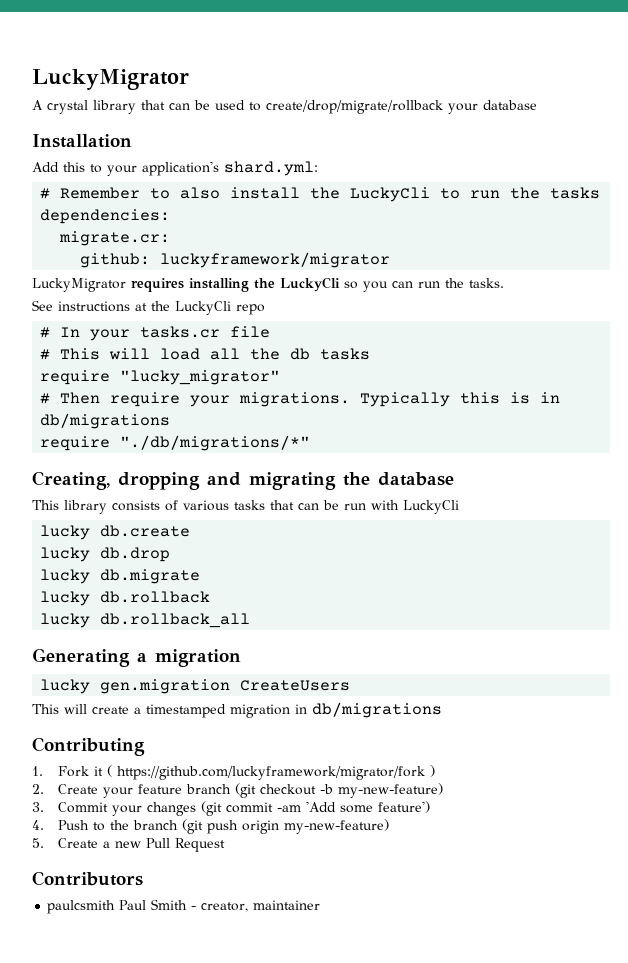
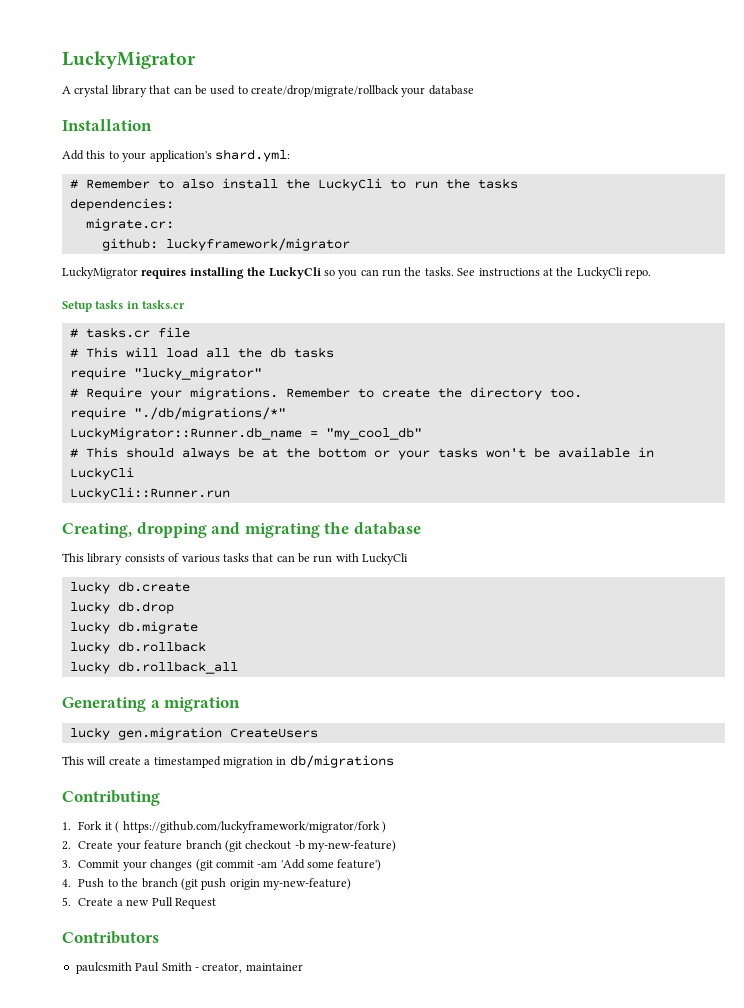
- LuckyMigrator requires installing the LuckyCli so you can run the tasks.
- See instructions at the LuckyCli repo
- # In your tasks.cr file
+ LuckyMigrator requires installing the LuckyCli so you can run the tasks. See instructions at the LuckyCli repo.
+ Setup tasks in tasks.cr
+ # tasks.cr file
- # Then require your migrations. Typically this is in db/migrations
+ # Require your migrations. Remember to create the directory too.
  require "./db/migrations/*"
+ LuckyMigrator::Runner.db_name = "my_cool_db"
+ # This should always be at the bottom or your tasks won't be available in LuckyCli
+ LuckyCli::Runner.run

